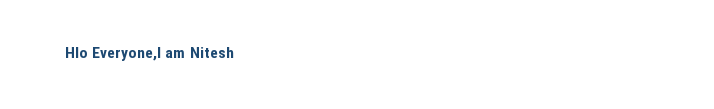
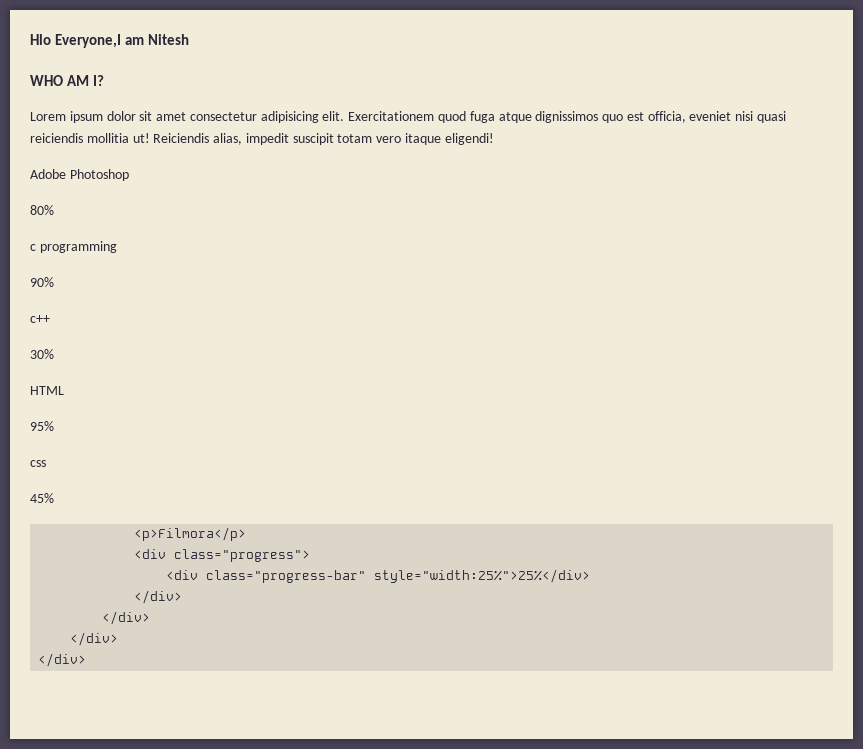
+ WHO AM I?
+ Lorem ipsum dolor sit amet consectetur adipisicing elit. Exercitationem quod fuga atque dignissimos quo est officia, eveniet nisi quasi reiciendis mollitia ut! Reiciendis alias, impedit suscipit totam vero itaque eligendi!
+ Adobe Photoshop
+ 80%
+ c programming
+ 90%
+ c++
+ 30%
+ HTML
+ 95%
+ css
+ 45%
+ <p>Filmora</p>
+ <div class="progress">
+ <div class="progress-bar" style="width:25%">25%</div>
+ </div>
+ </div>
+ </div>
+ </div>

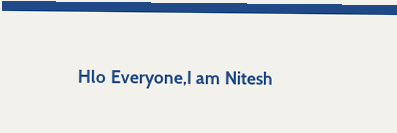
- WHO AM I?
- Lorem ipsum dolor sit amet consectetur adipisicing elit. Exercitationem quod fuga atque dignissimos quo est officia, eveniet nisi quasi reiciendis mollitia ut! Reiciendis alias, impedit suscipit totam vero itaque eligendi!
- Adobe Photoshop
- 80%
- c programming
- 90%
- c++
- 30%
- HTML
- 95%
- css
- 45%
- <p>Filmora</p>
- <div class="progress">
- <div class="progress-bar" style="width:25%">25%</div>
- </div>
- </div>
- </div>
- </div>

